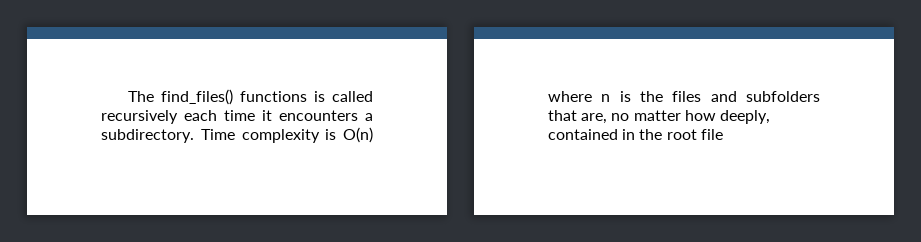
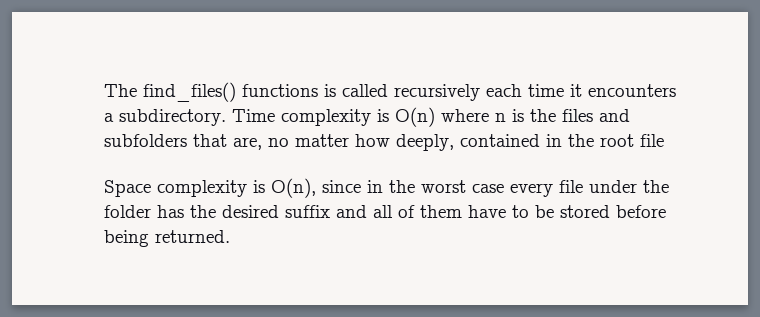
+ Space complexity is O(n), since in the worst case every file under the folder has the desired suffix and all of them have to be stored before being returned.

